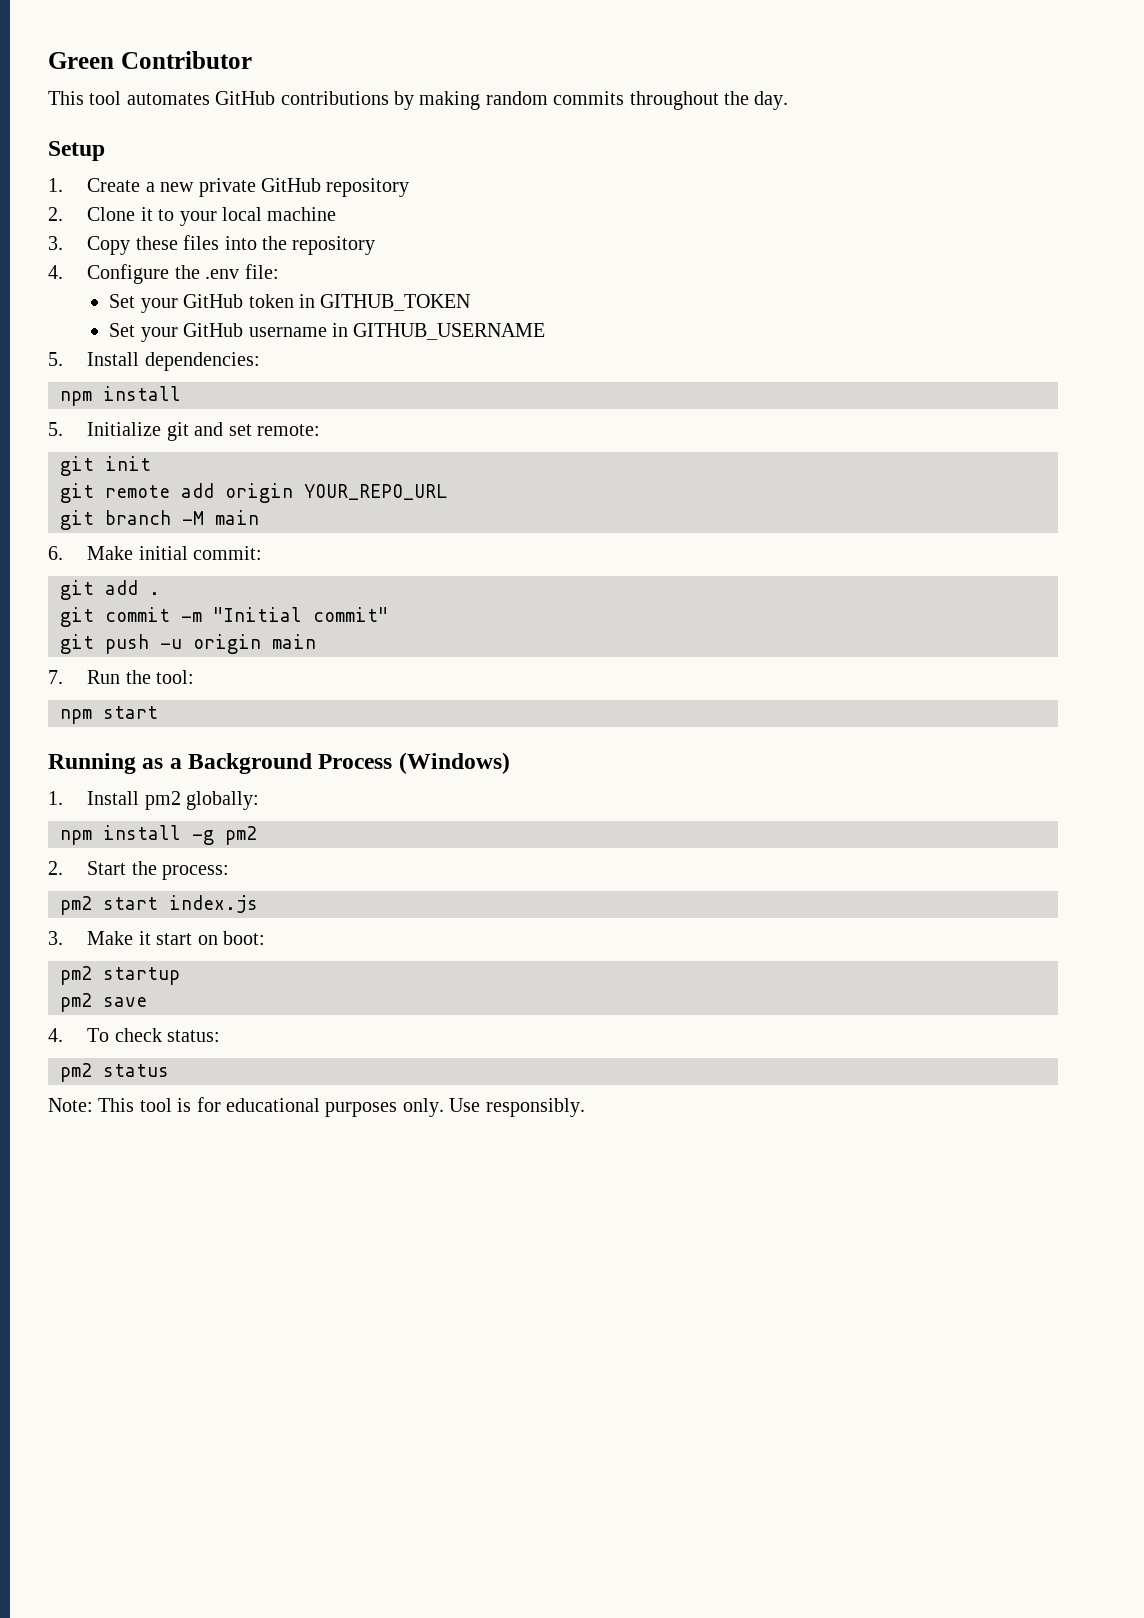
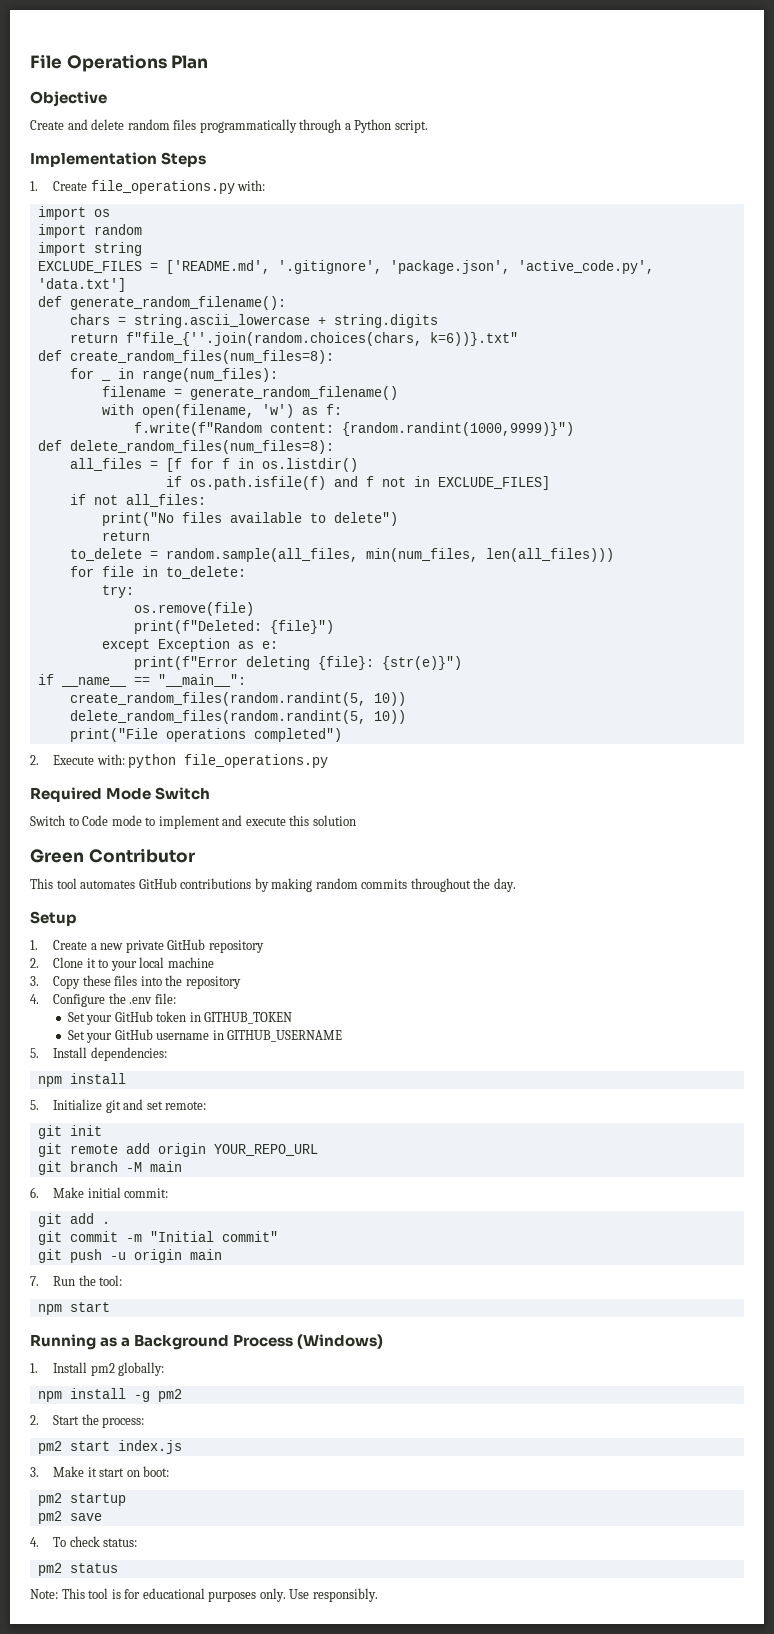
+ File Operations Plan
+ Objective
+ Create and delete random files programmatically through a Python script.
+ Implementation Steps
+ 1. Create file_operations.py with:
+ import os
+ import random
+ import string
+ EXCLUDE_FILES = ['README.md', '.gitignore', 'package.json', 'active_code.py', 'data.txt']
+ def generate_random_filename():
+ chars = string.ascii_lowercase + string.digits
+ return f"file_{''.join(random.choices(chars, k=6))}.txt"
+ def create_random_files(num_files=8):
+ for _ in range(num_files):
+ filename = generate_random_filename()
+ with open(filename, 'w') as f:
+ f.write(f"Random content: {random.randint(1000,9999)}")
+ def delete_random_files(num_files=8):
+ all_files = [f for f in os.listdir()
+ if os.path.isfile(f) and f not in EXCLUDE_FILES]
+ if not all_files:
+ print("No files available to delete")
+ return
+ to_delete = random.sample(all_files, min(num_files, len(all_files)))
+ for file in to_delete:
+ try:
+ os.remove(file)
+ print(f"Deleted: {file}")
+ except Exception as e:
+ print(f"Error deleting {file}: {str(e)}")
+ if __name__ == "__main__":
+ create_random_files(random.randint(5, 10))
+ delete_random_files(random.randint(5, 10))
+ print("File operations completed")
+ 2. Execute with: python file_operations.py
+ Required Mode Switch
+ Switch to Code mode to implement and execute this solution

